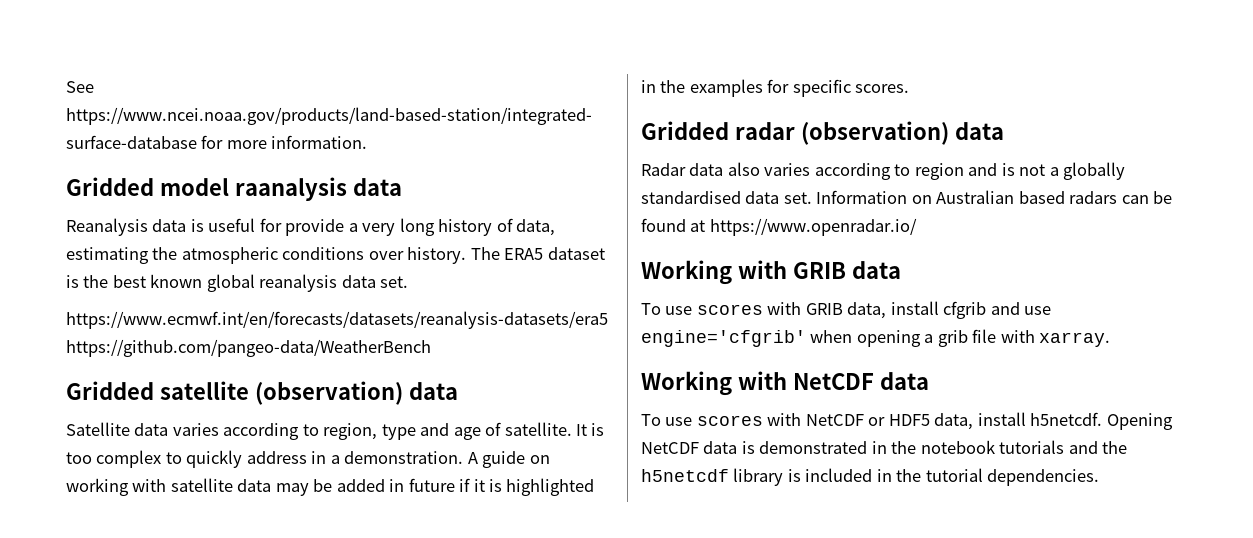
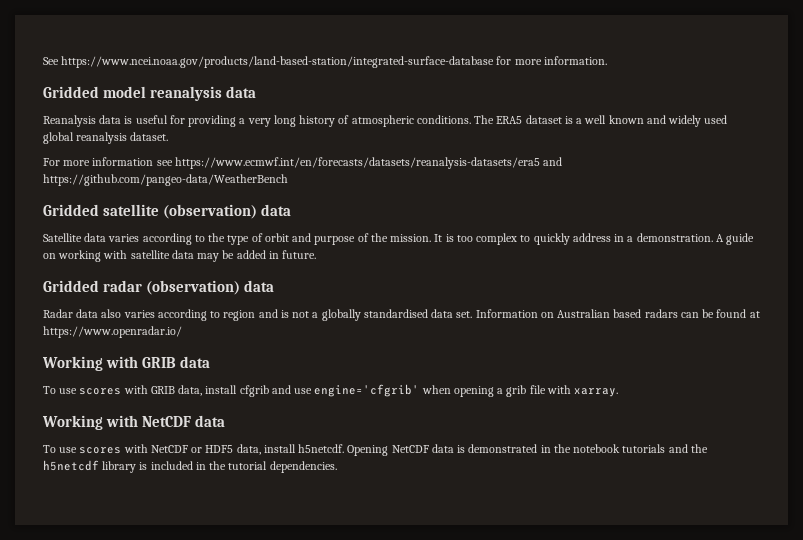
- Gridded model raanalysis data
+ Gridded model reanalysis data
- Reanalysis data is useful for provide a very long history of data, estimating the atmospheric conditions over history. The ERA5 dataset is the best known global reanalysis data set.
- https://www.ecmwf.int/en/forecasts/datasets/reanalysis-datasets/era5 https://github.com/pangeo-data/WeatherBench
+ Reanalysis data is useful for providing a very long history of atmospheric conditions. The ERA5 dataset is a well known and widely used global reanalysis dataset.
+ For more information see https://www.ecmwf.int/en/forecasts/datasets/reanalysis-datasets/era5 and https://github.com/pangeo-data/WeatherBench
- Satellite data varies according to region, type and age of satellite.
+ Satellite data varies according to the type of orbit and purpose of the mission.
- A guide on working with satellite data may be added in future if it is highlighted in the examples for specific scores.
+ A guide on working with satellite data may be added in future.

